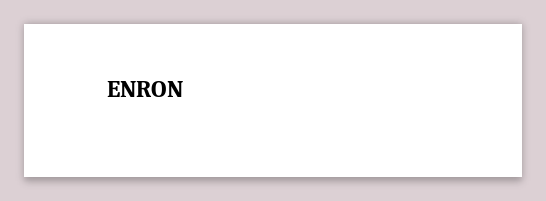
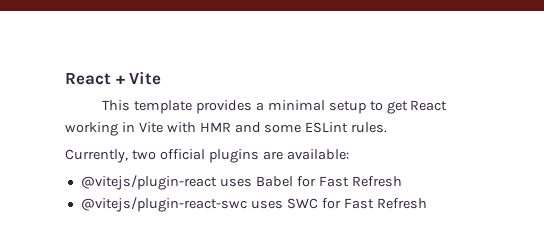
- ENRON
+ React + Vite
+ This template provides a minimal setup to get React working in Vite with HMR and some ESLint rules.
+ Currently, two official plugins are available:
+ @vitejs/plugin-react uses Babel for Fast Refresh
+ @vitejs/plugin-react-swc uses SWC for Fast Refresh

